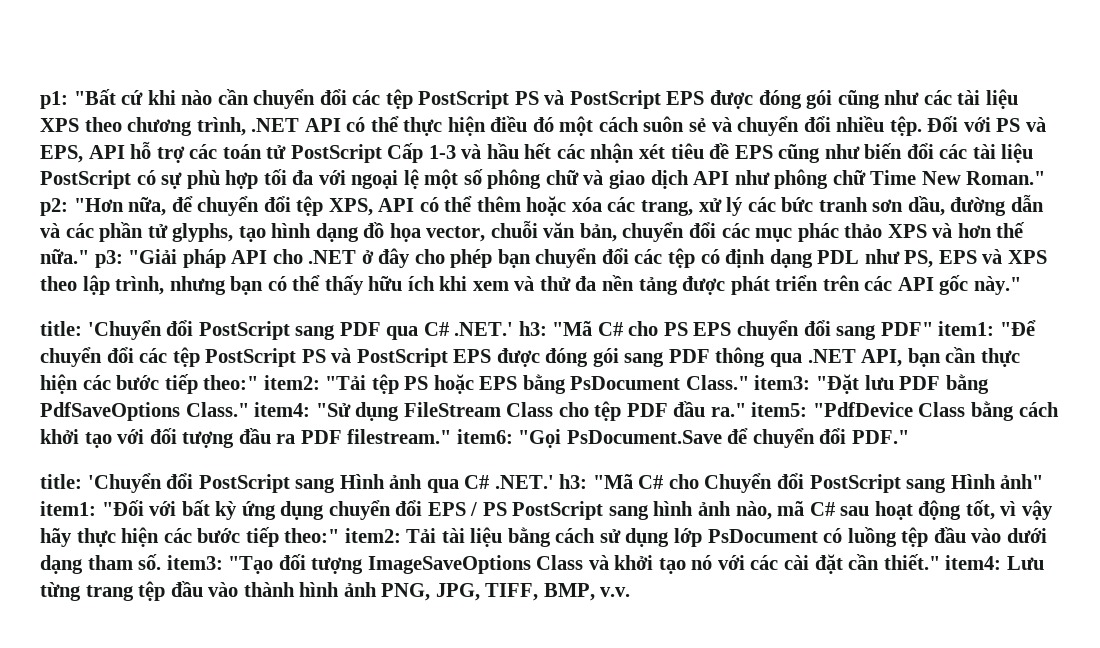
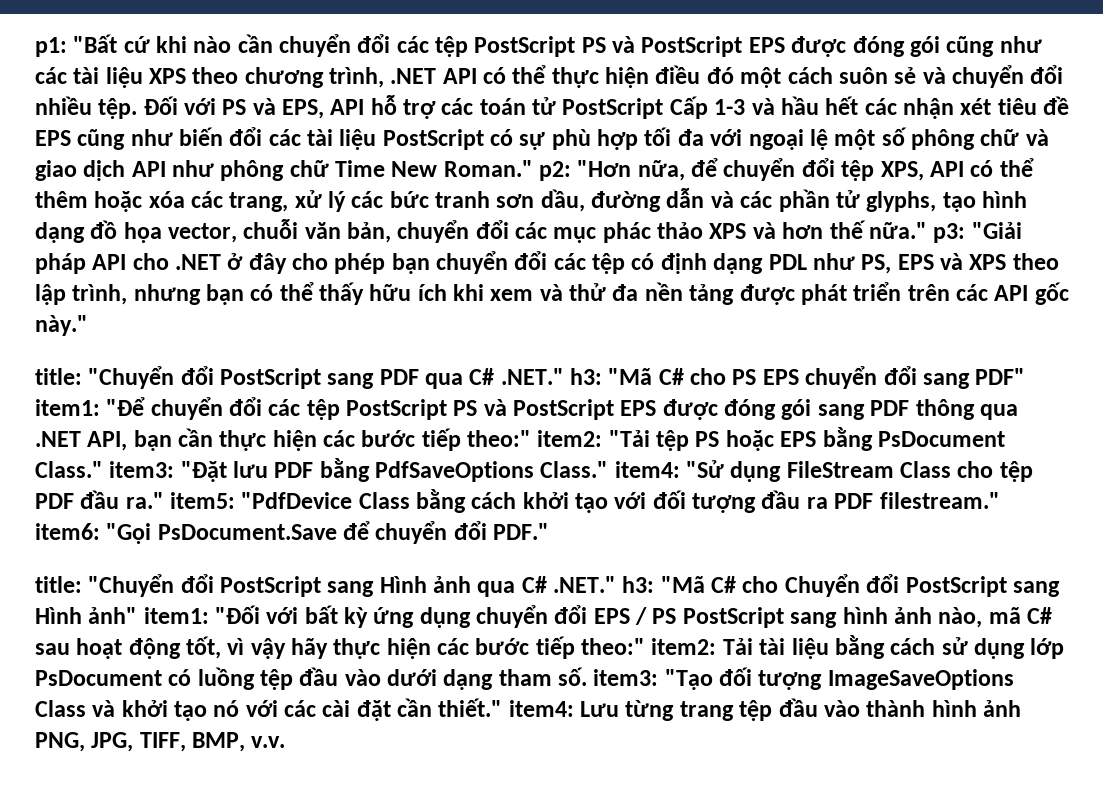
- 'Chuyển đổi PostScript sang PDF qua C# .NET.' h3:
+ "Chuyển đổi PostScript sang PDF qua C# .NET." h3:
- 'Chuyển đổi PostScript sang Hình ảnh qua C# .NET.' h3:
+ "Chuyển đổi PostScript sang Hình ảnh qua C# .NET." h3:

